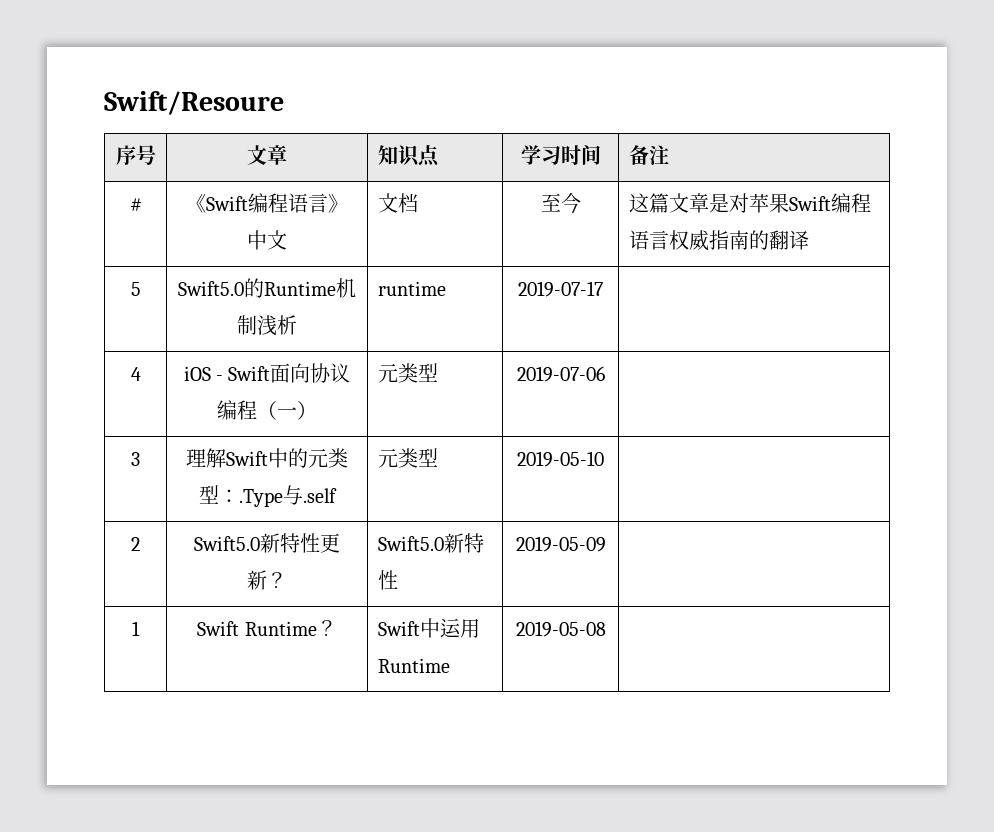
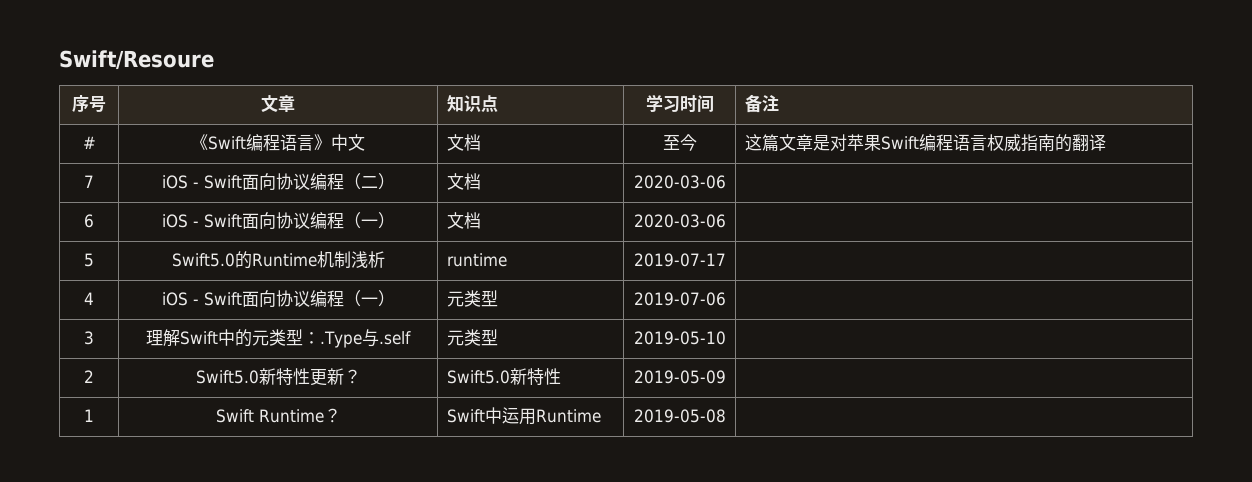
+ 7 | iOS - Swift面向协议编程（二） | 文档 | 2020-03-06 |
+ 6 | iOS - Swift面向协议编程（一） | 文档 | 2020-03-06 |

